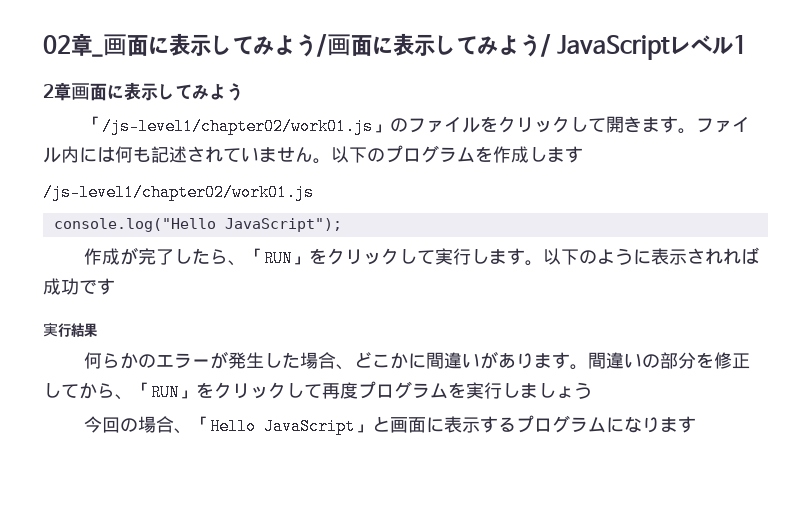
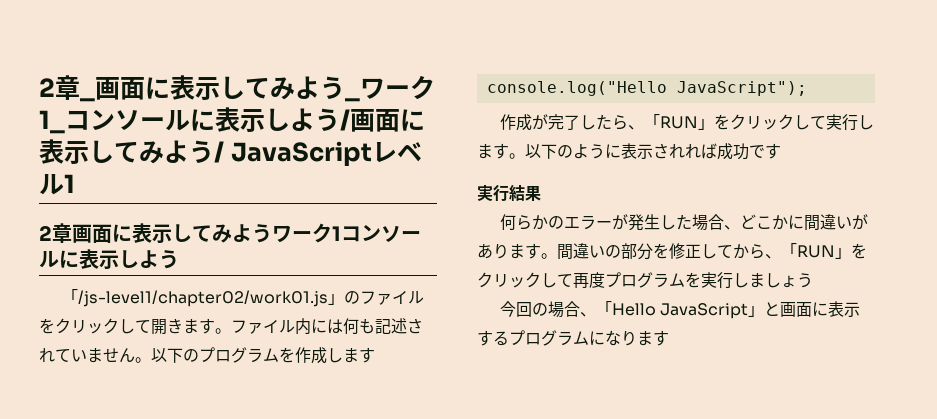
- 02章_画面に表示してみよう/画面に表示してみよう/ JavaScriptレベル1
+ 2章_画面に表示してみよう_ワーク1_コンソールに表示しよう/画面に表示してみよう/ JavaScriptレベル1
- 2章画面に表示してみよう
+ 2章画面に表示してみようワーク1コンソールに表示しよう
  以下のプログラムを作成します
- /js-level1/chapter02/work01.js

